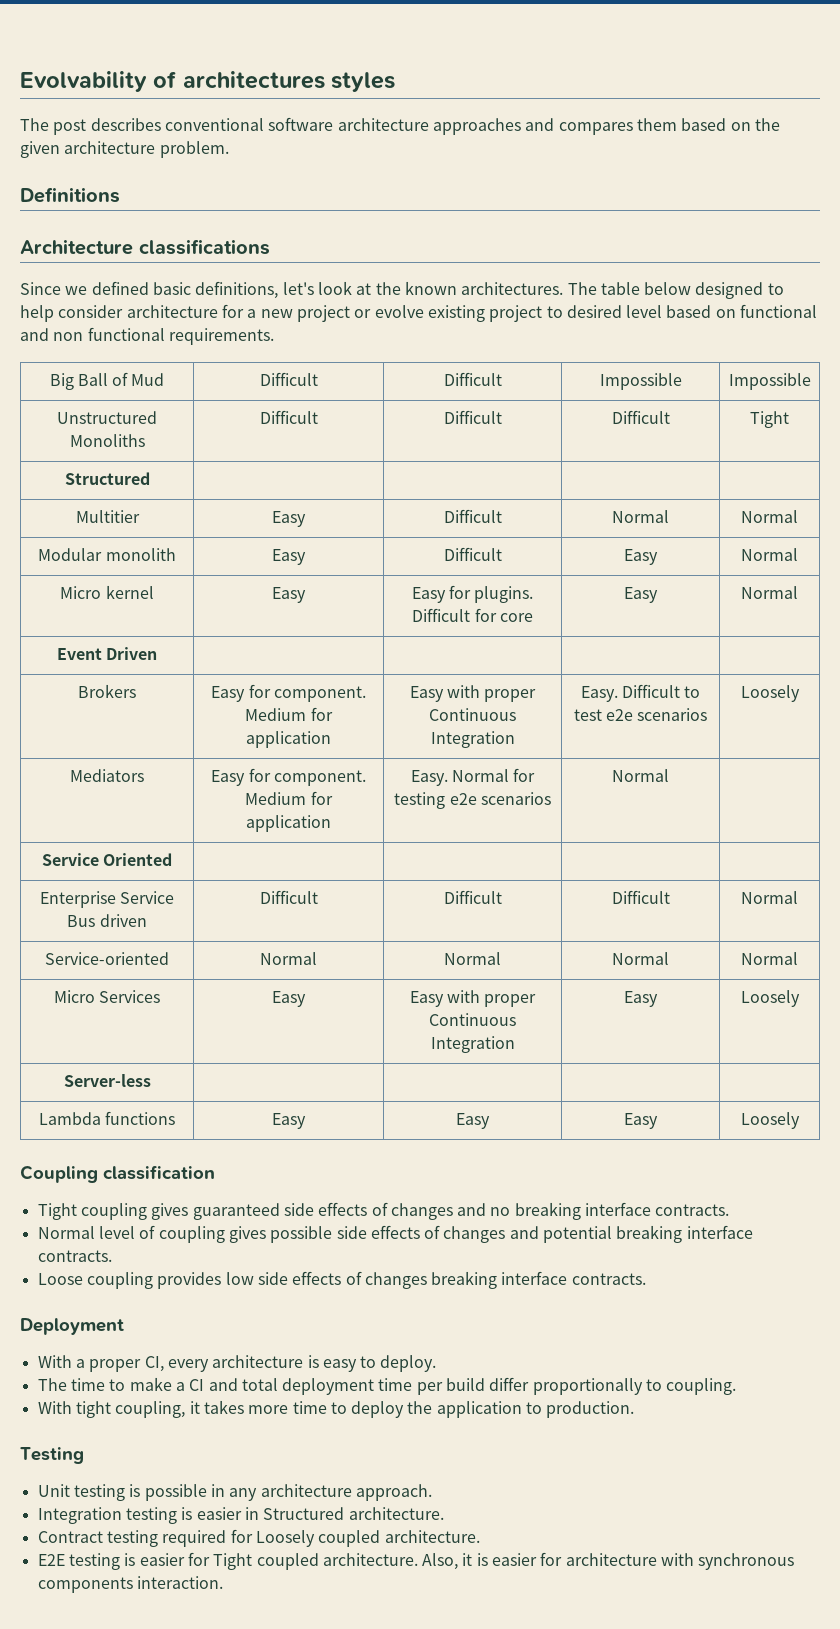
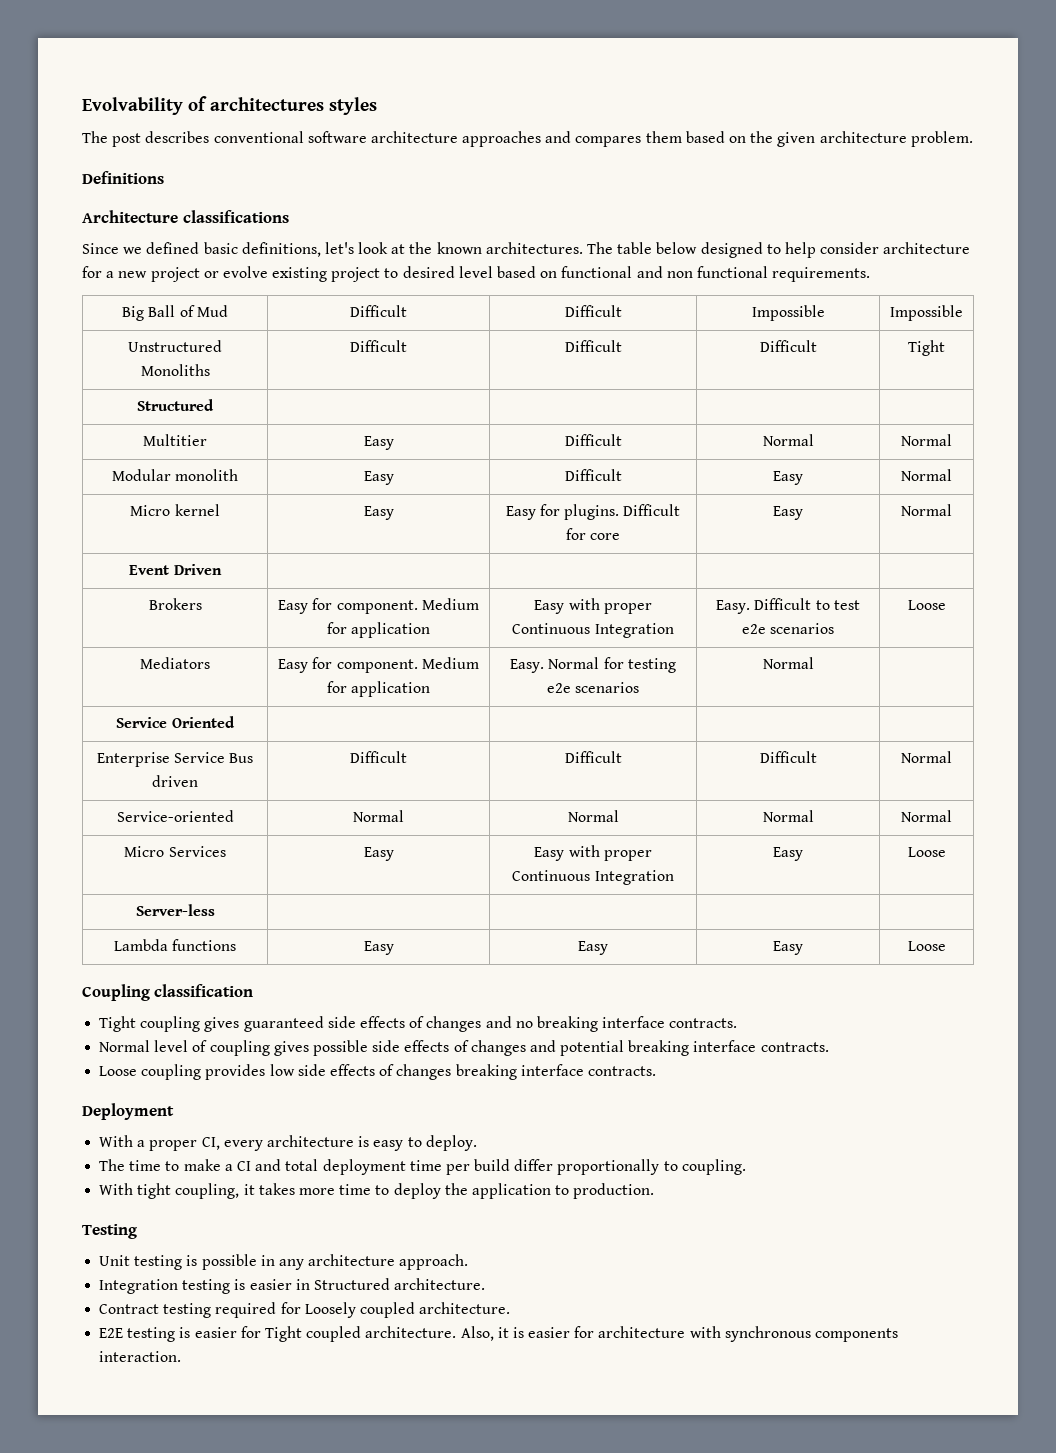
- Brokers | Easy for component. Medium for application | Easy with proper Continuous Integration | Easy. Difficult to test e2e scenarios | Loosely
+ Brokers | Easy for component. Medium for application | Easy with proper Continuous Integration | Easy. Difficult to test e2e scenarios | Loose
- Micro Services | Easy | Easy with proper Continuous Integration | Easy | Loosely
+ Micro Services | Easy | Easy with proper Continuous Integration | Easy | Loose
- Lambda functions | Easy | Easy | Easy | Loosely
+ Lambda functions | Easy | Easy | Easy | Loose

